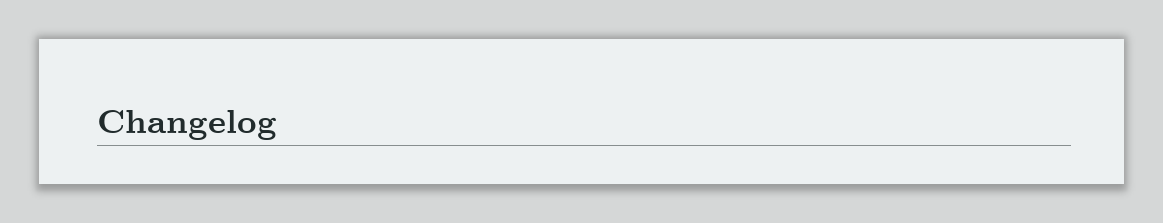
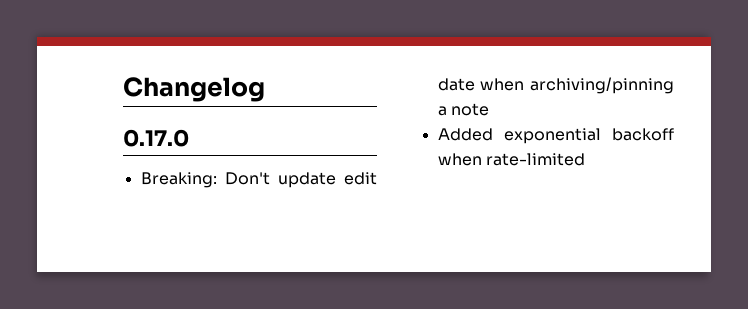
+ 0.17.0
+ Breaking: Don't update edit date when archiving/pinning a note
+ Added exponential backoff when rate-limited

